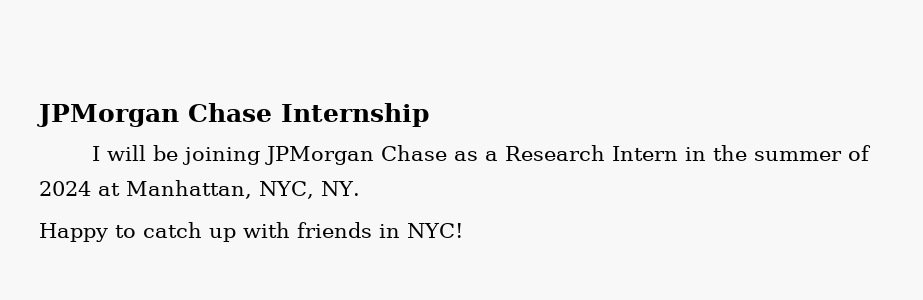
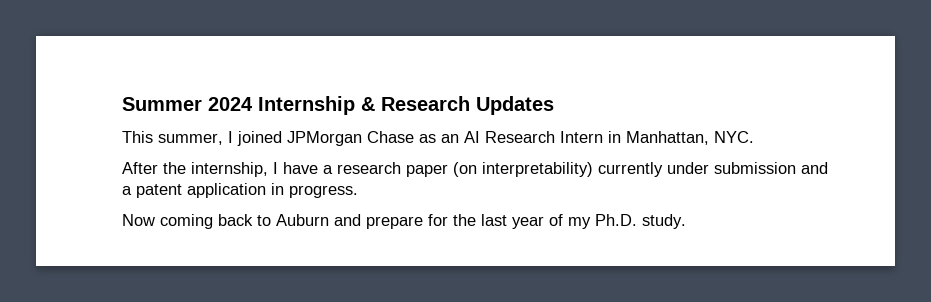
- JPMorgan Chase Internship
- I will be joining JPMorgan Chase as a Research Intern in the summer of 2024 at Manhattan, NYC, NY.
- Happy to catch up with friends in NYC!
+ Summer 2024 Internship & Research Updates
+ This summer, I joined JPMorgan Chase as an AI Research Intern in Manhattan, NYC.
+ After the internship, I have a research paper (on interpretability) currently under submission and a patent application in progress.
+ Now coming back to Auburn and prepare for the last year of my Ph.D. study.

